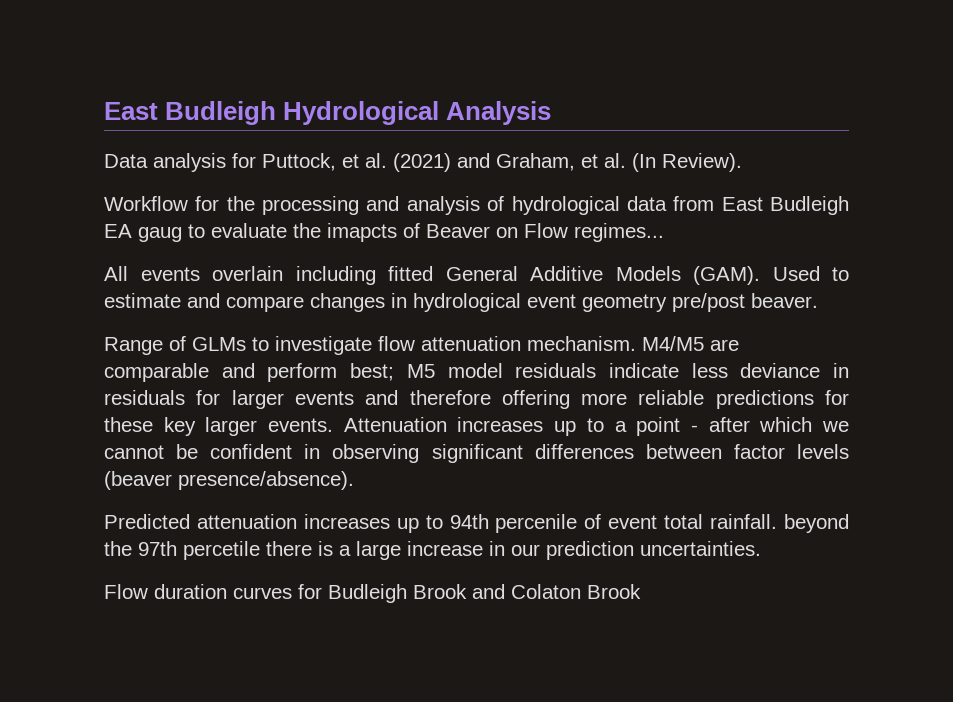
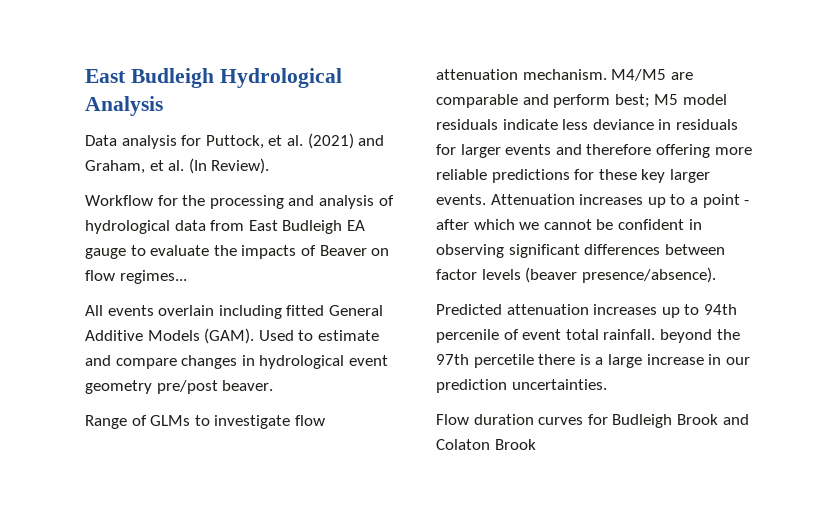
- Workflow for the processing and analysis of hydrological data from East Budleigh EA gaug to evaluate the imapcts of Beaver on Flow regimes...
+ Workflow for the processing and analysis of hydrological data from East Budleigh EA gauge to evaluate the impacts of Beaver on flow regimes...

